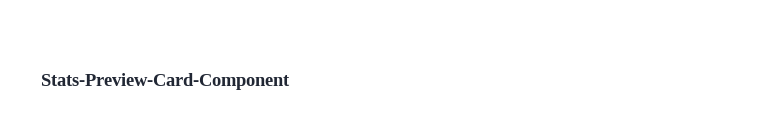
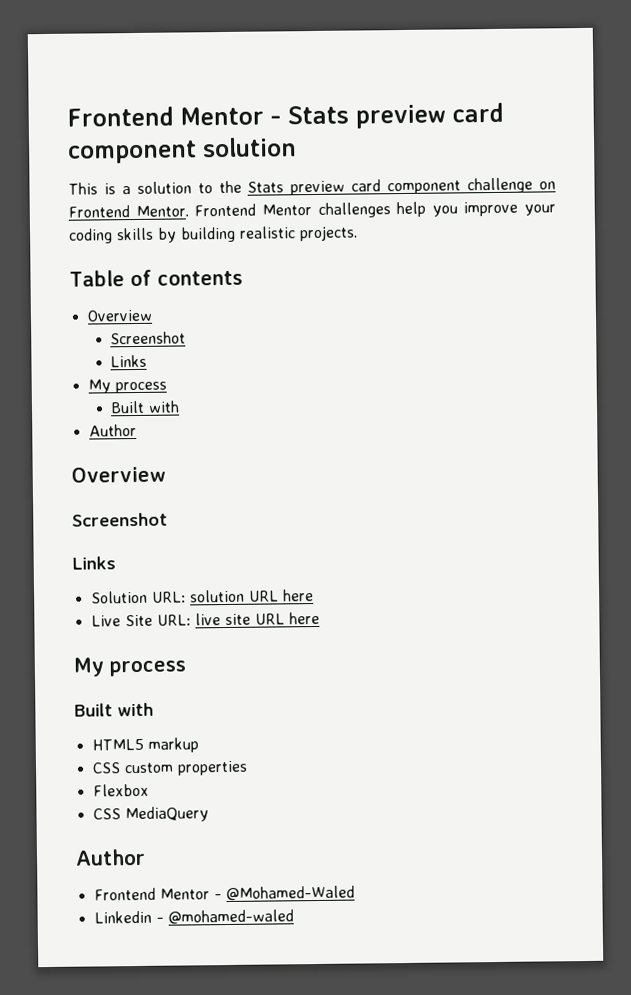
- Stats-Preview-Card-Component
+ Frontend Mentor - Stats preview card component solution
+ This is a solution to the Stats preview card component challenge on Frontend Mentor. Frontend Mentor challenges help you improve your coding skills by building realistic projects.
+ Table of contents
+ Overview
+ Screenshot
+ Links
+ My process
+ Built with
+ Author
+ Overview
+ Screenshot
+ Links
+ Solution URL: solution URL here
+ Live Site URL: live site URL here
+ My process
+ Built with
+ HTML5 markup
+ CSS custom properties
+ Flexbox
+ CSS MediaQuery
+ Author
+ Frontend Mentor - @Mohamed-Waled
+ Linkedin - @mohamed-waled

